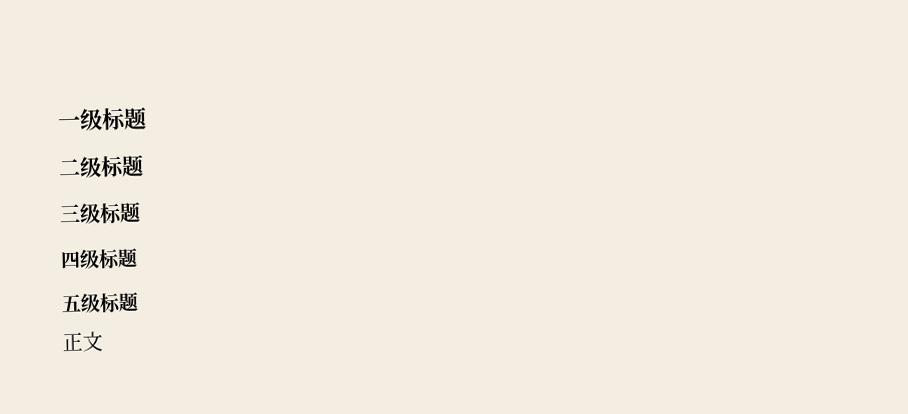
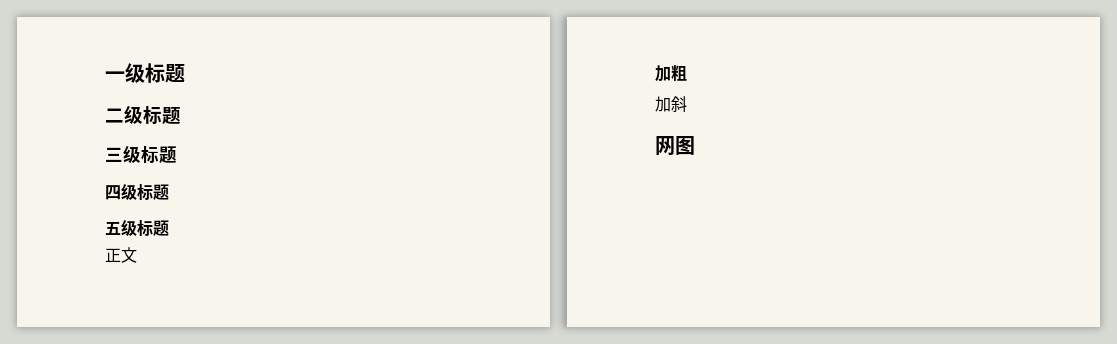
+ 加粗
+ 加斜
+ 网图

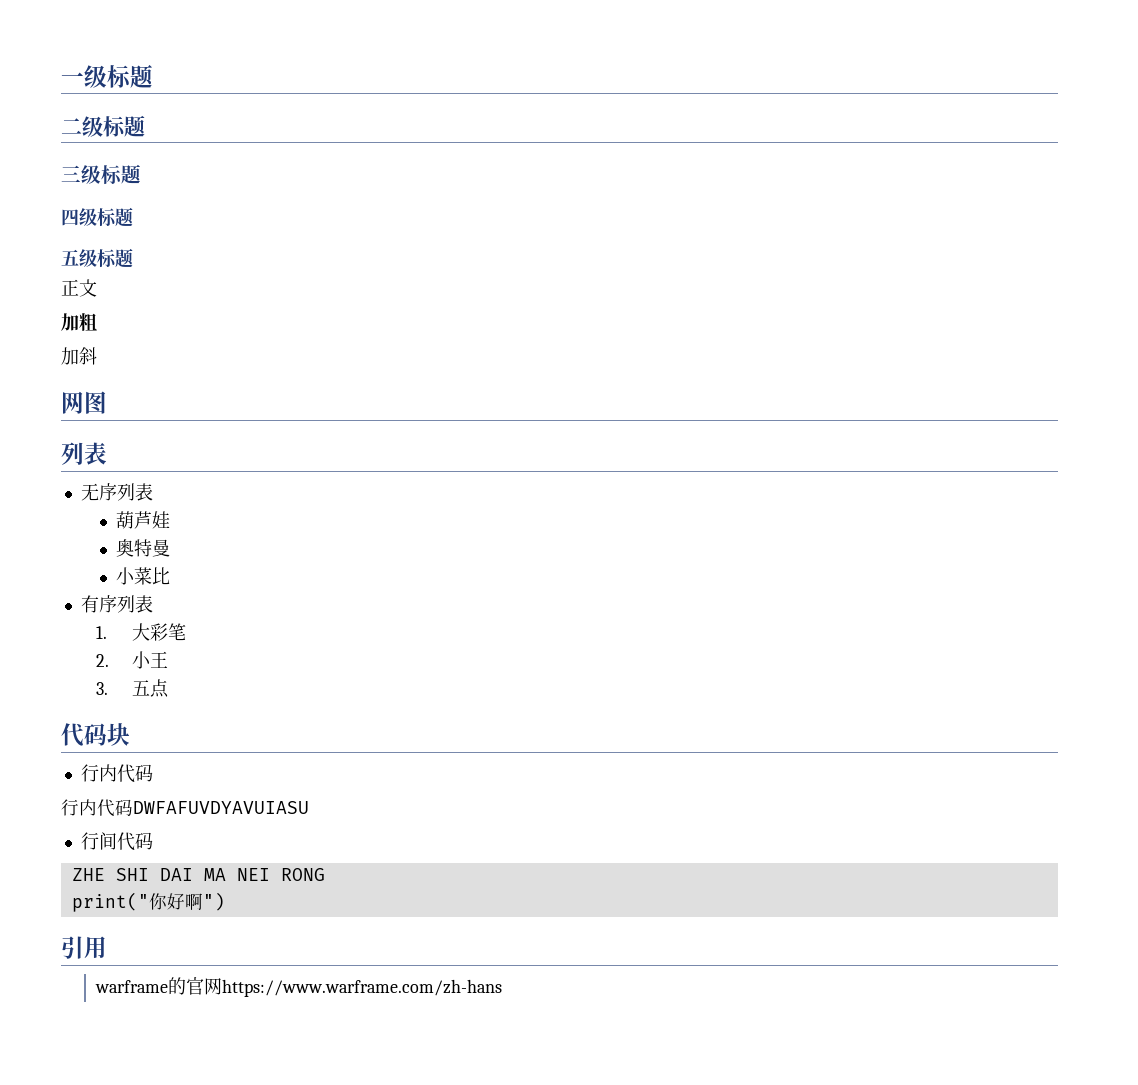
  网图
+ 列表
+ 无序列表
+ 葫芦娃
+ 奥特曼
+ 小菜比
+ 有序列表
+ 1.大彩笔
+ 2.小王
+ 3.五点
+ 代码块
+ 行内代码
+ 行内代码DWFAFUVDYAVUIASU
+ 行间代码
+ ZHE SHI DAI MA NEI RONG
+ print("你好啊")
+ 引用
+ warframe的官网https://www.warframe.com/zh-hans

